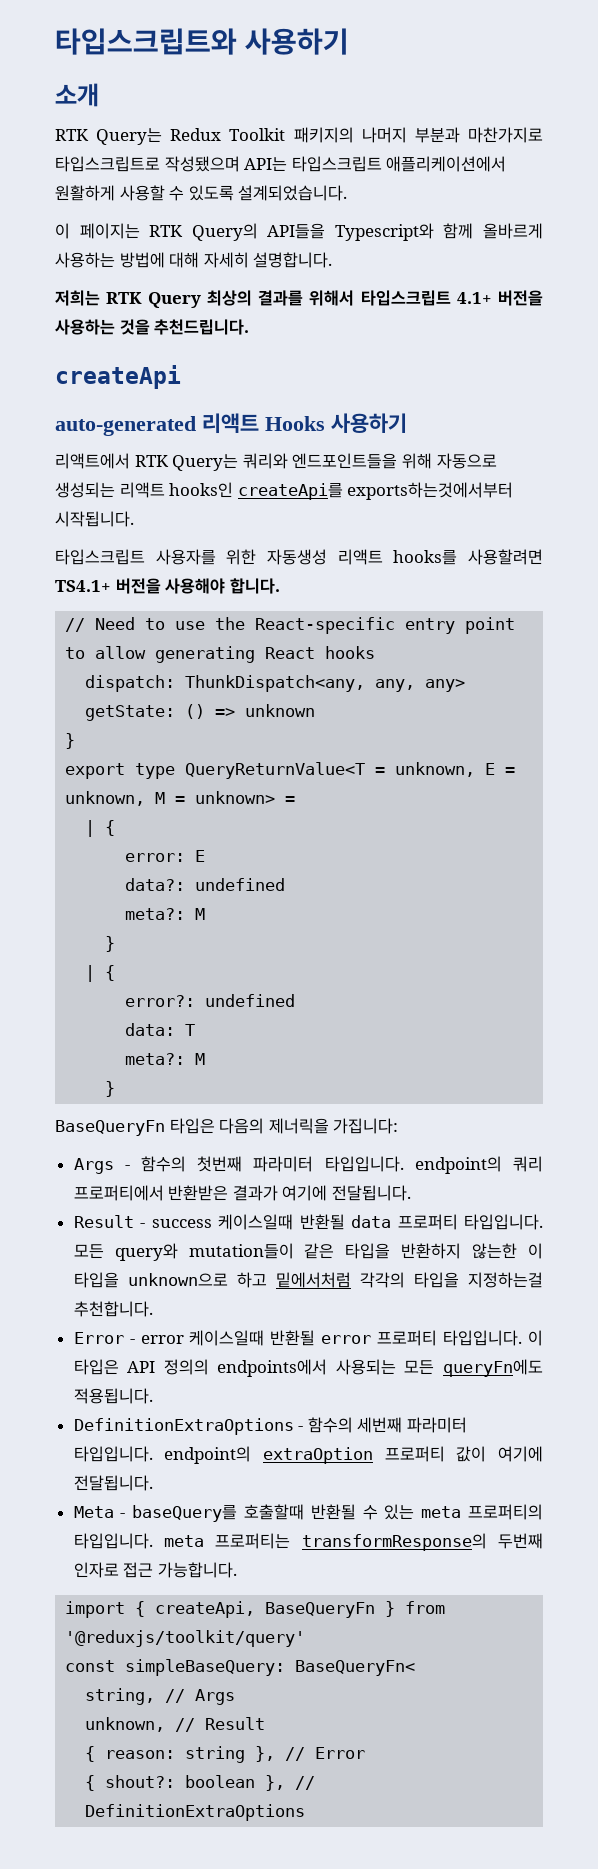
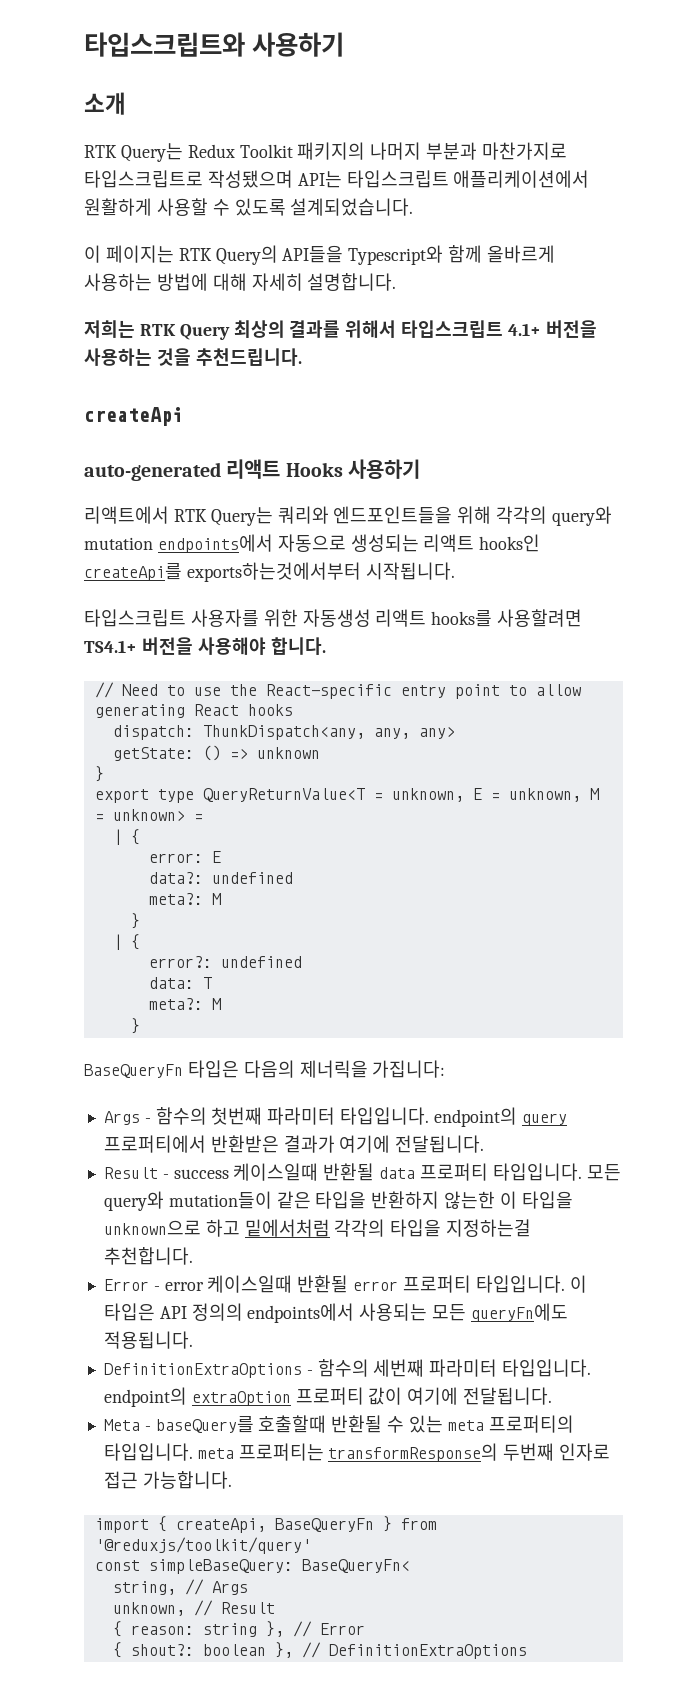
- 리액트에서 RTK Query는 쿼리와 엔드포인트들을 위해 자동으로 생성되는 리액트 hooks인 createApi를 exports하는것에서부터 시작됩니다.
+ 리액트에서 RTK Query는 쿼리와 엔드포인트들을 위해 각각의 query와 mutation endpoints에서 자동으로 생성되는 리액트 hooks인 createApi를 exports하는것에서부터 시작됩니다.
- Args - 함수의 첫번째 파라미터 타입입니다. endpoint의 쿼리 프로퍼티에서 반환받은 결과가 여기에 전달됩니다.
+ Args - 함수의 첫번째 파라미터 타입입니다. endpoint의 query 프로퍼티에서 반환받은 결과가 여기에 전달됩니다.

